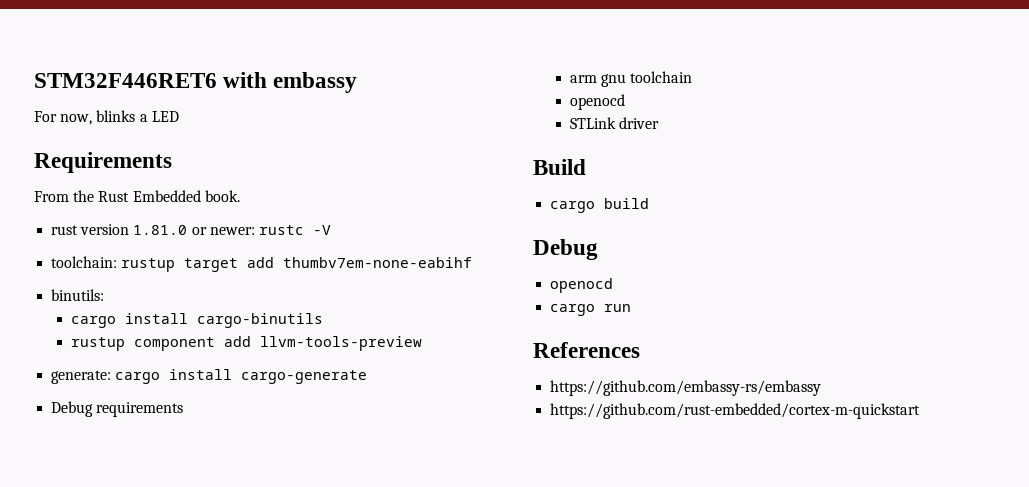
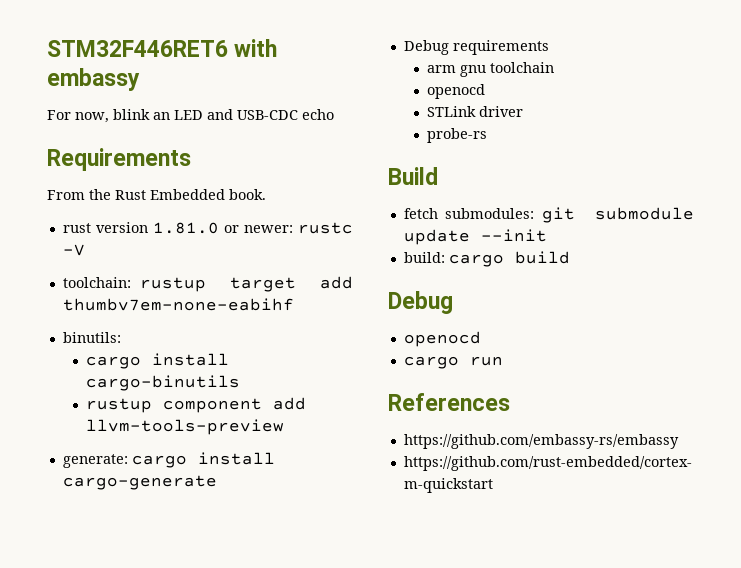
- For now, blinks a LED
+ For now, blink an LED and USB-CDC echo
+ probe-rs
- cargo build
+ fetch submodules: git submodule update --init
+ build: cargo build

